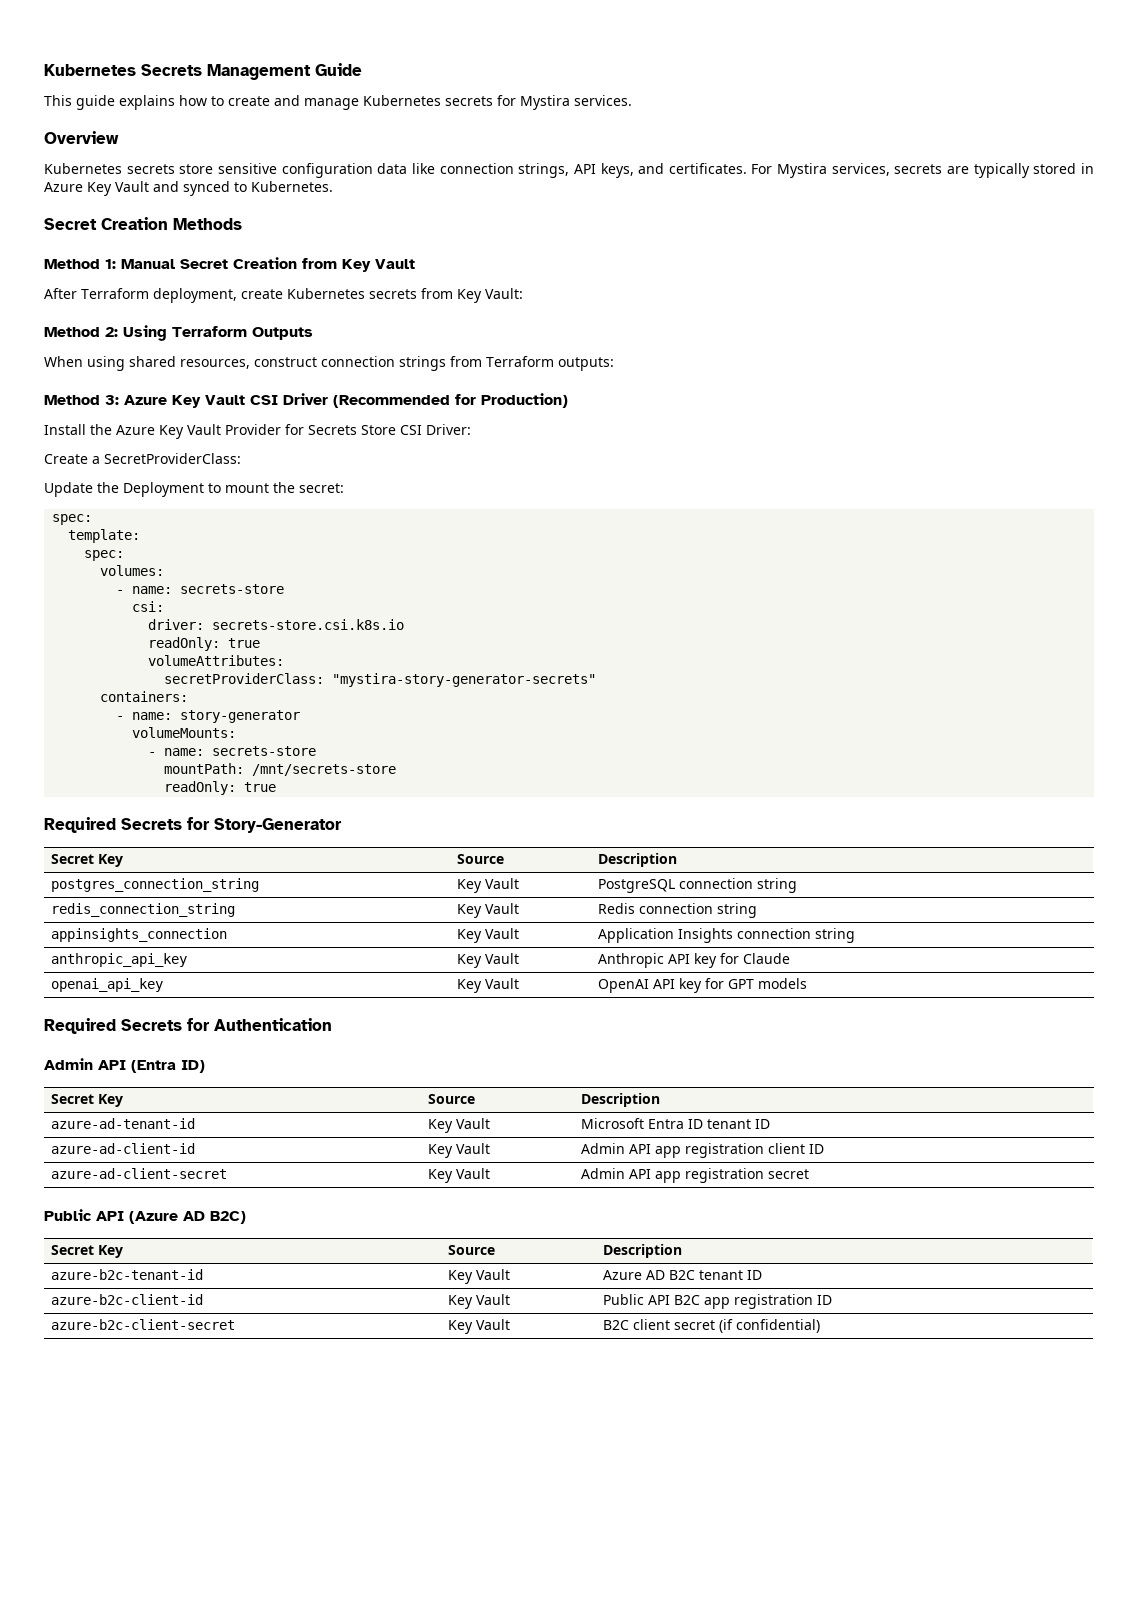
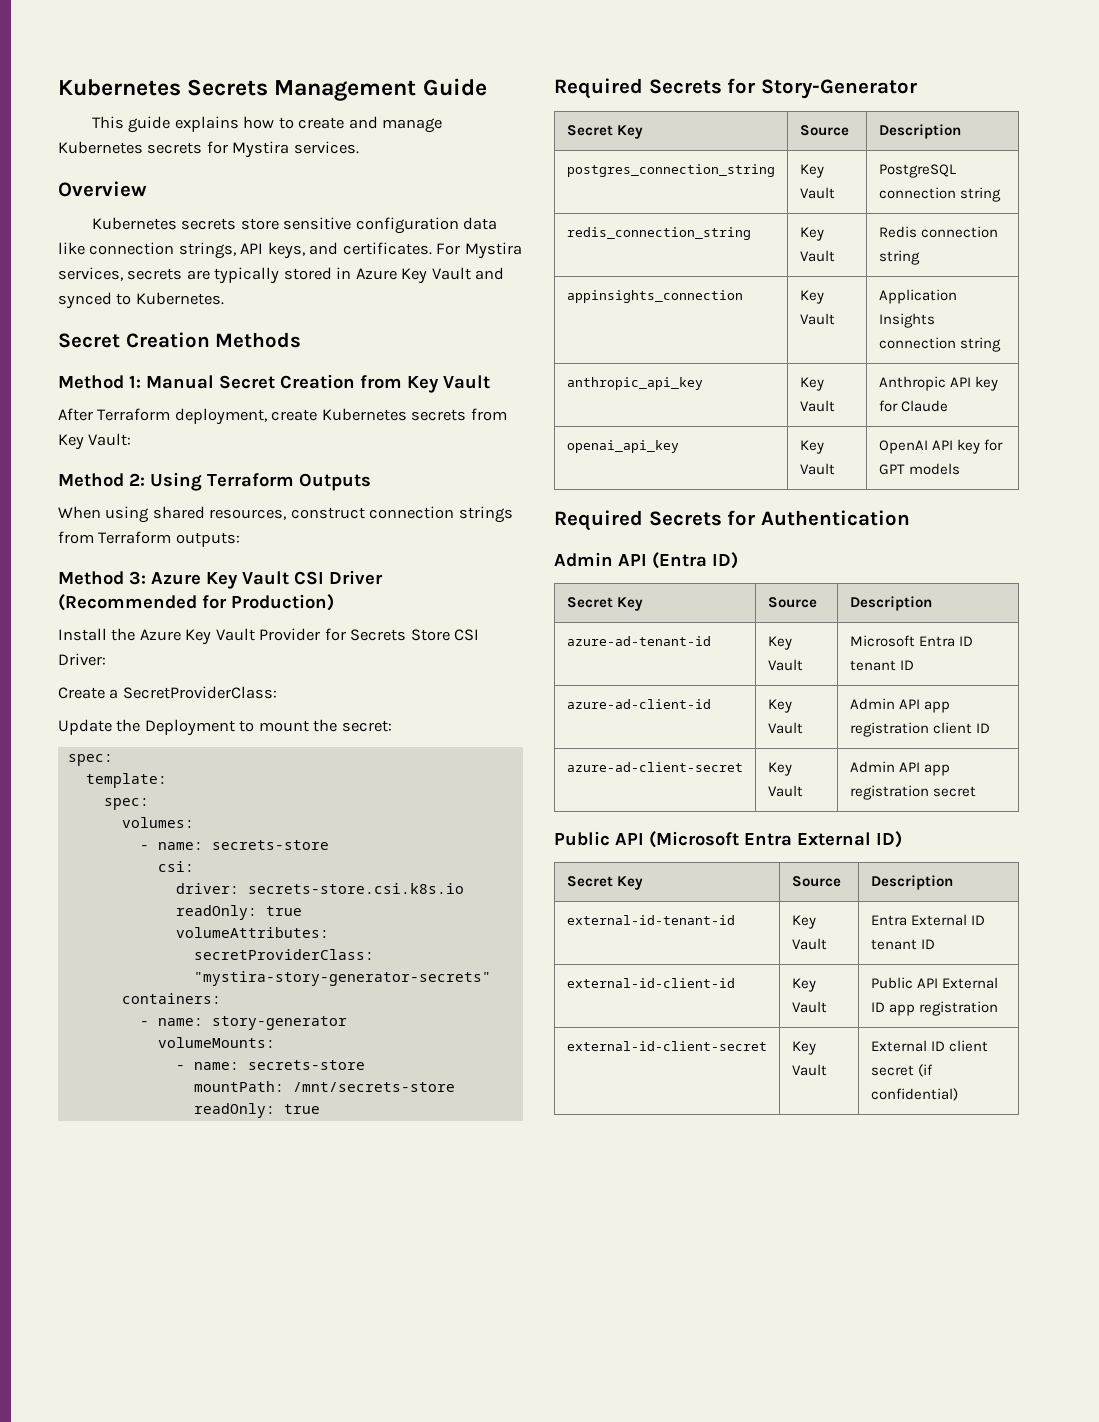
- Public API (Azure AD B2C)
+ Public API (Microsoft Entra External ID)
  Secret Key | Source | Description
- azure-b2c-tenant-id | Key Vault | Azure AD B2C tenant ID
- azure-b2c-client-id | Key Vault | Public API B2C app registration ID
- azure-b2c-client-secret | Key Vault | B2C client secret (if confidential)
+ external-id-tenant-id | Key Vault | Entra External ID tenant ID
+ external-id-client-id | Key Vault | Public API External ID app registration
+ external-id-client-secret | Key Vault | External ID client secret (if confidential)

